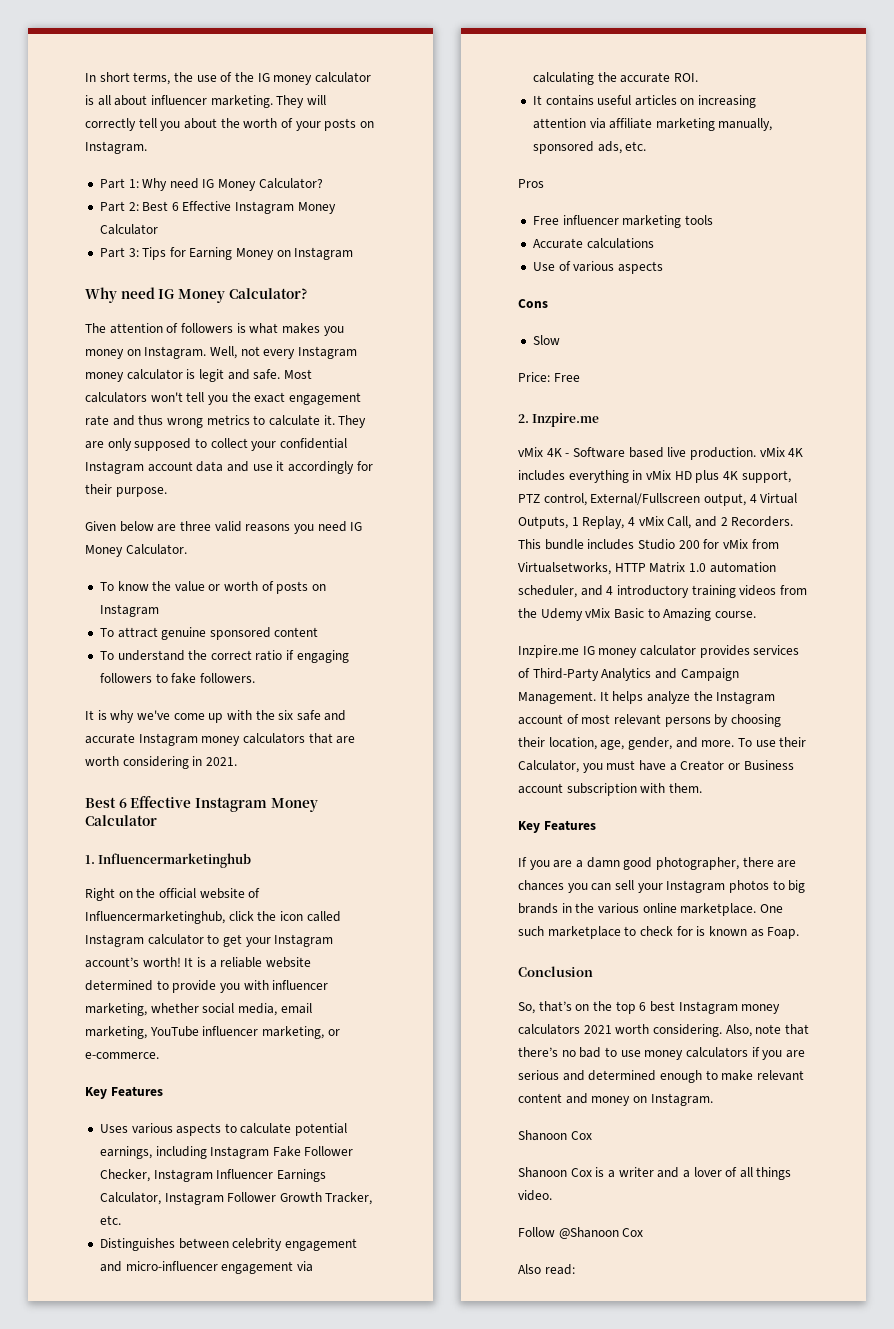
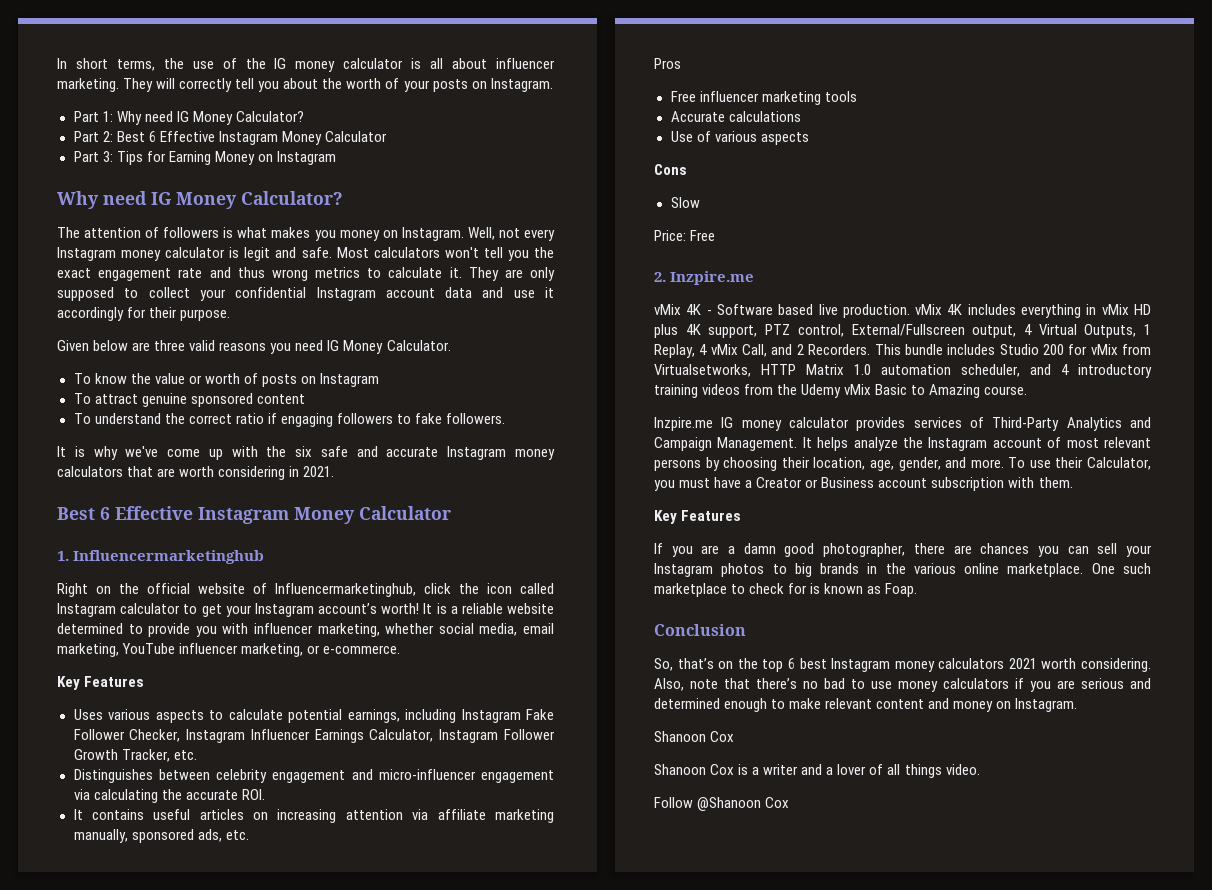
- Also read:

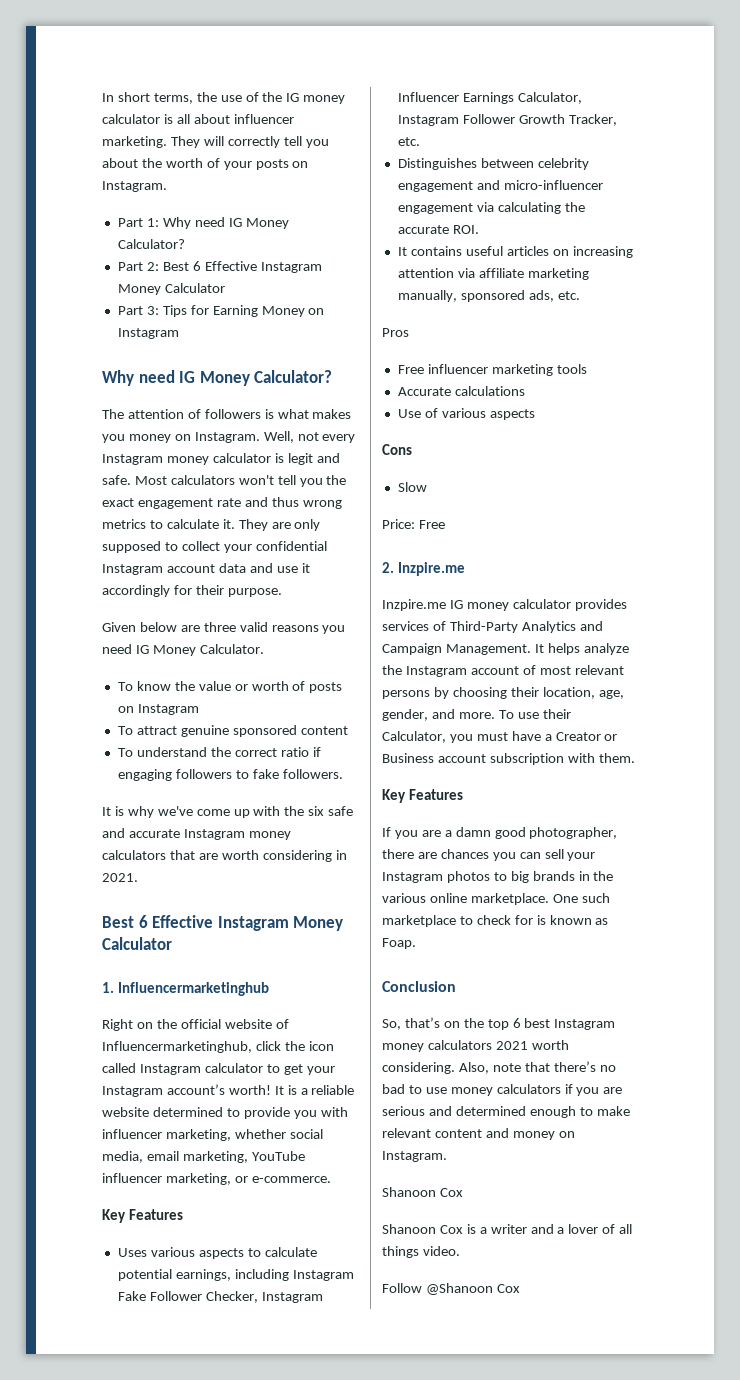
- vMix 4K - Software based live production. vMix 4K includes everything in vMix HD plus 4K support, PTZ control, External/Fullscreen output, 4 Virtual Outputs, 1 Replay, 4 vMix Call, and 2 Recorders. This bundle includes Studio 200 for vMix from Virtualsetworks, HTTP Matrix 1.0 automation scheduler, and 4 introductory training videos from the Udemy vMix Basic to Amazing course.

